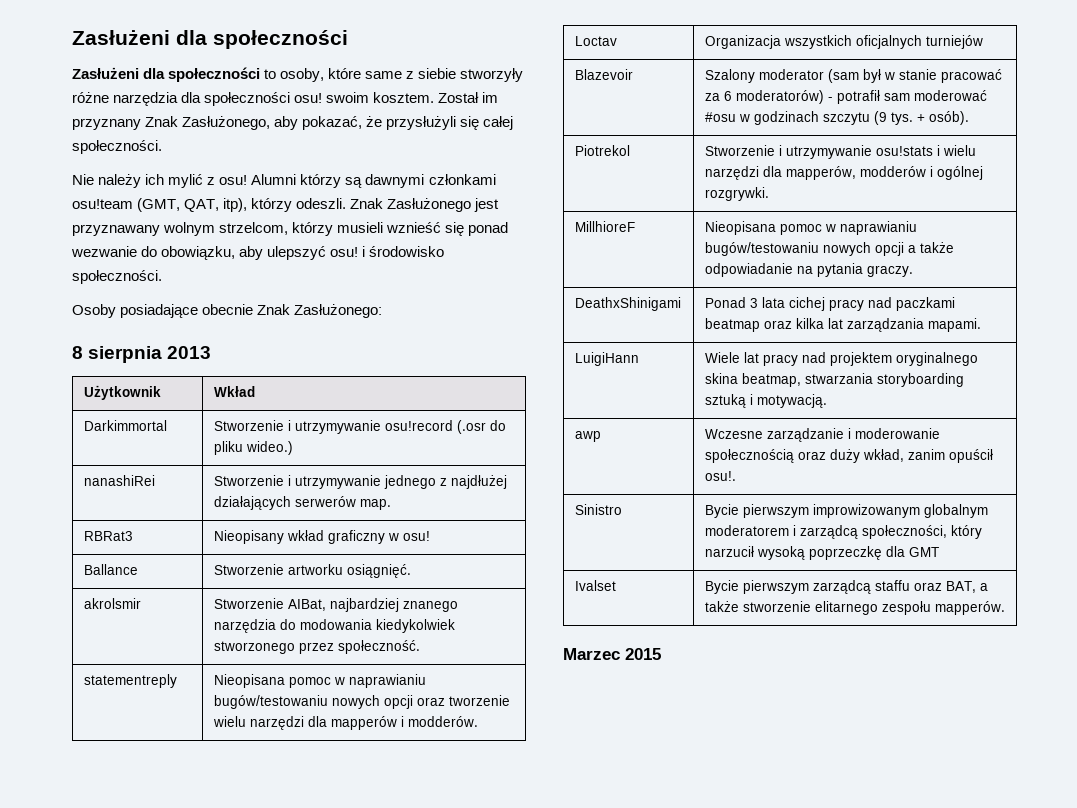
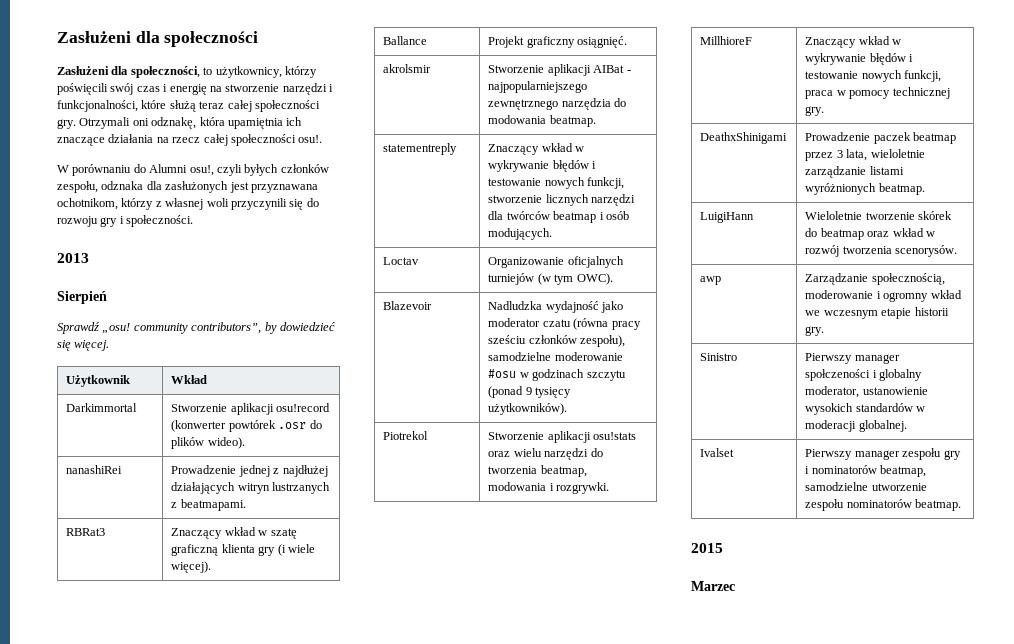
- Zasłużeni dla społeczności to osoby, które same z siebie stworzyły różne narzędzia dla społeczności osu! swoim kosztem. Został im przyznany Znak Zasłużonego, aby pokazać, że przysłużyli się całej społeczności.
- Nie należy ich mylić z osu! Alumni którzy są dawnymi członkami osu!team (GMT, QAT, itp), którzy odeszli. Znak Zasłużonego jest przyznawany wolnym strzelcom, którzy musieli wznieść się ponad wezwanie do obowiązku, aby ulepszyć osu! i środowisko społeczności.
- Osoby posiadające obecnie Znak Zasłużonego:
- 8 sierpnia 2013
+ Zasłużeni dla społeczności, to użytkownicy, którzy poświęcili swój czas i energię na stworzenie narzędzi i funkcjonalności, które służą teraz całej społeczności gry. Otrzymali oni odznakę, która upamiętnia ich znaczące działania na rzecz całej społeczności osu!.
+ W porównaniu do Alumni osu!, czyli byłych członków zespołu, odznaka dla zasłużonych jest przyznawana ochotnikom, którzy z własnej woli przyczynili się do rozwoju gry i społeczności.
+ 2013
+ Sierpień
+ Sprawdź „osu! community contributors”, by dowiedzieć się więcej.
  Użytkownik | Wkład
- Darkimmortal | Stworzenie i utrzymywanie osu!record (.osr do pliku wideo.)
- nanashiRei | Stworzenie i utrzymywanie jednego z najdłużej działających serwerów map.
- RBRat3 | Nieopisany wkład graficzny w osu!
+ Darkimmortal | Stworzenie aplikacji osu!record (konwerter powtórek .osr do plików wideo).
+ nanashiRei | Prowadzenie jednej z najdłużej działających witryn lustrzanych z beatmapami.
+ RBRat3 | Znaczący wkład w szatę graficzną klienta gry (i wiele więcej).
- Ballance | Stworzenie artworku osiągnięć.
+ Ballance | Projekt graficzny osiągnięć.
- akrolsmir | Stworzenie AIBat, najbardziej znanego narzędzia do modowania kiedykolwiek stworzonego przez społeczność.
- statementreply | Nieopisana pomoc w naprawianiu bugów/testowaniu nowych opcji oraz tworzenie wielu narzędzi dla mapperów i modderów.
+ akrolsmir | Stworzenie aplikacji AIBat - najpopularniejszego zewnętrznego narzędzia do modowania beatmap.
+ statementreply | Znaczący wkład w wykrywanie błędów i testowanie nowych funkcji, stworzenie licznych narzędzi dla twórców beatmap i osób modujących.
- Loctav | Organizacja wszystkich oficjalnych turniejów
- Blazevoir | Szalony moderator (sam był w stanie pracować za 6 moderatorów) - potrafił sam moderować #osu w godzinach szczytu (9 tys. + osób).
- Piotrekol | Stworzenie i utrzymywanie osu!stats i wielu narzędzi dla mapperów, modderów i ogólnej rozgrywki.
- MillhioreF | Nieopisana pomoc w naprawianiu bugów/testowaniu nowych opcji a także odpowiadanie na pytania graczy.
- DeathxShinigami | Ponad 3 lata cichej pracy nad paczkami beatmap oraz kilka lat zarządzania mapami.
- LuigiHann | Wiele lat pracy nad projektem oryginalnego skina beatmap, stwarzania storyboarding sztuką i motywacją.
- awp | Wczesne zarządzanie i moderowanie społecznością oraz duży wkład, zanim opuścił osu!.
- Sinistro | Bycie pierwszym improwizowanym globalnym moderatorem i zarządcą społeczności, który narzucił wysoką poprzeczkę dla GMT
- Ivalset | Bycie pierwszym zarządcą staffu oraz BAT, a także stworzenie elitarnego zespołu mapperów.
+ Loctav | Organizowanie oficjalnych turniejów (w tym OWC).
+ Blazevoir | Nadludzka wydajność jako moderator czatu (równa pracy sześciu członków zespołu), samodzielne moderowanie #osu w godzinach szczytu (ponad 9 tysięcy użytkowników).
+ Piotrekol | Stworzenie aplikacji osu!stats oraz wielu narzędzi do tworzenia beatmap, modowania i rozgrywki.
+ MillhioreF | Znaczący wkład w wykrywanie błędów i testowanie nowych funkcji, praca w pomocy technicznej gry.
+ DeathxShinigami | Prowadzenie paczek beatmap przez 3 lata, wieloletnie zarządzanie listami wyróżnionych beatmap.
+ LuigiHann | Wieloletnie tworzenie skórek do beatmap oraz wkład w rozwój tworzenia scenorysów.
+ awp | Zarządzanie społecznością, moderowanie i ogromny wkład we wczesnym etapie historii gry.
+ Sinistro | Pierwszy manager społczeności i globalny moderator, ustanowienie wysokich standardów w moderacji globalnej.
+ Ivalset | Pierwszy manager zespołu gry i nominatorów beatmap, samodzielne utworzenie zespołu nominatorów beatmap.
+ 2015
- Marzec 2015
+ Marzec

